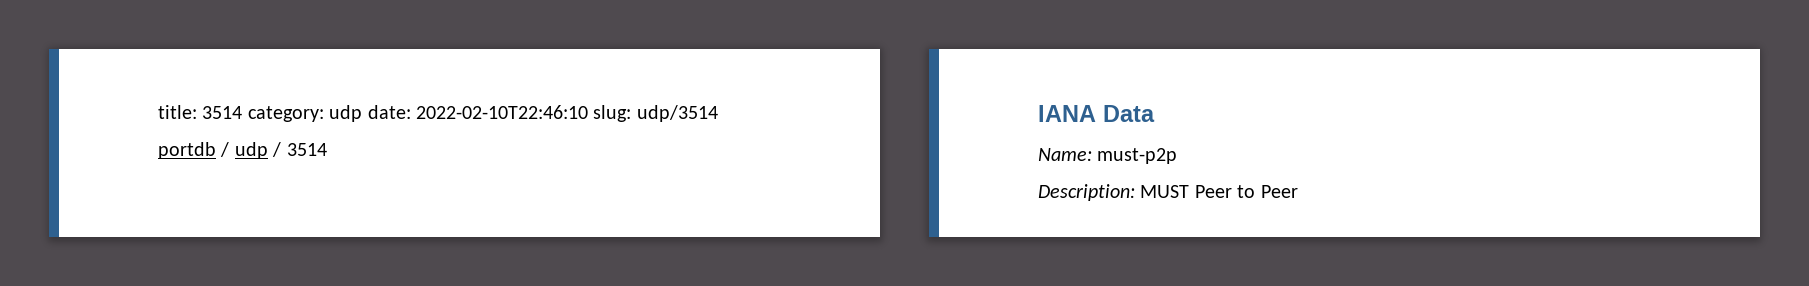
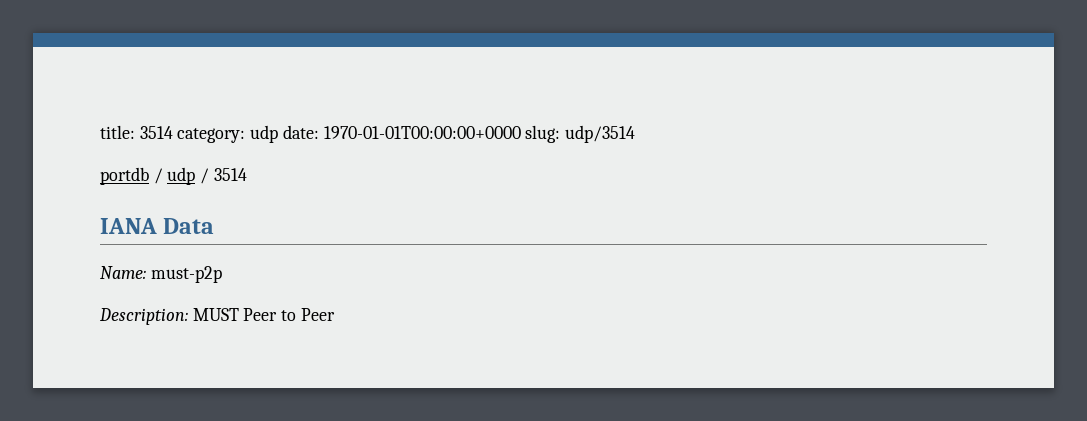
- title: 3514 category: udp date: 2022-02-10T22:46:10 slug: udp/3514
+ title: 3514 category: udp date: 1970-01-01T00:00:00+0000 slug: udp/3514

